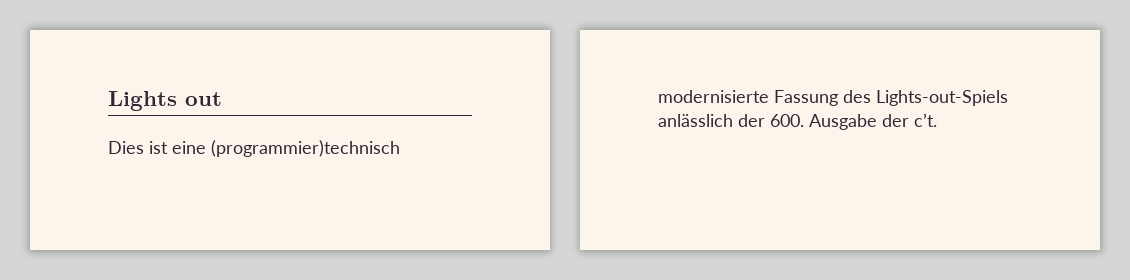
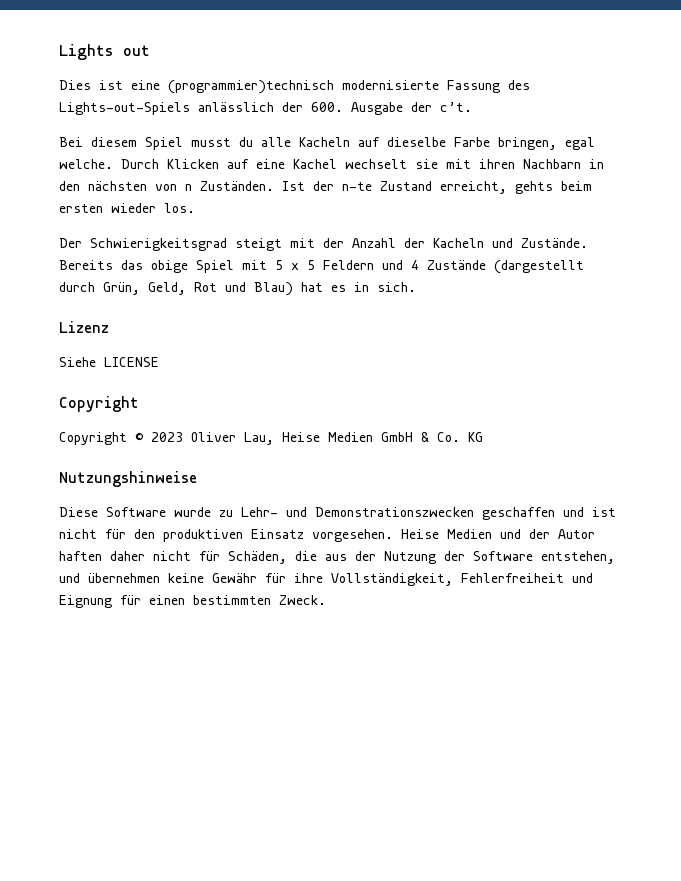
+ Bei diesem Spiel musst du alle Kacheln auf dieselbe Farbe bringen, egal welche. Durch Klicken auf eine Kachel wechselt sie mit ihren Nachbarn in den nächsten von n Zuständen. Ist der n-te Zustand erreicht, gehts beim ersten wieder los.
+ Der Schwierigkeitsgrad steigt mit der Anzahl der Kacheln und Zustände. Bereits das obige Spiel mit 5 × 5 Feldern und 4 Zustände (dargestellt durch Grün, Geld, Rot und Blau) hat es in sich.
+ Lizenz
+ Siehe LICENSE
+ Copyright
+ Copyright © 2023 Oliver Lau, Heise Medien GmbH & Co. KG
+ Nutzungshinweise
+ Diese Software wurde zu Lehr- und Demonstrationszwecken geschaffen und ist nicht für den produktiven Einsatz vorgesehen. Heise Medien und der Autor haften daher nicht für Schäden, die aus der Nutzung der Software entstehen, und übernehmen keine Gewähr für ihre Vollständigkeit, Fehlerfreiheit und Eignung für einen bestimmten Zweck.

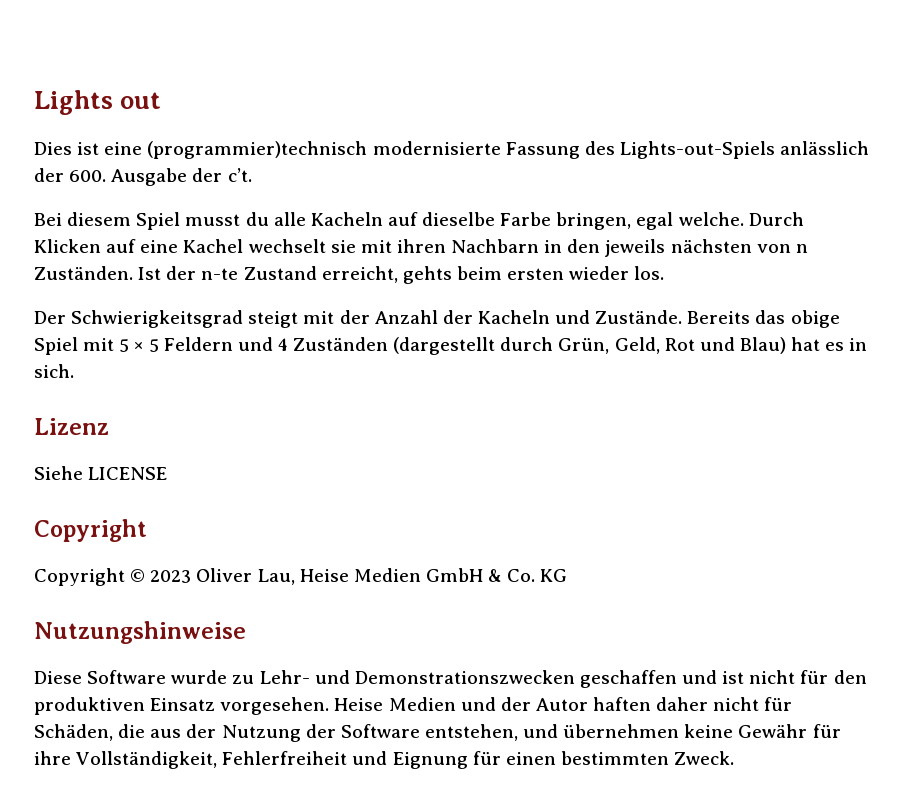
- Durch Klicken auf eine Kachel wechselt sie mit ihren Nachbarn in den nächsten von n Zuständen.
+ Durch Klicken auf eine Kachel wechselt sie mit ihren Nachbarn in den jeweils nächsten von n Zuständen.
- Bereits das obige Spiel mit 5 × 5 Feldern und 4 Zustände (dargestellt durch Grün, Geld, Rot und Blau) hat es in sich.
+ Bereits das obige Spiel mit 5 × 5 Feldern und 4 Zuständen (dargestellt durch Grün, Geld, Rot und Blau) hat es in sich.

